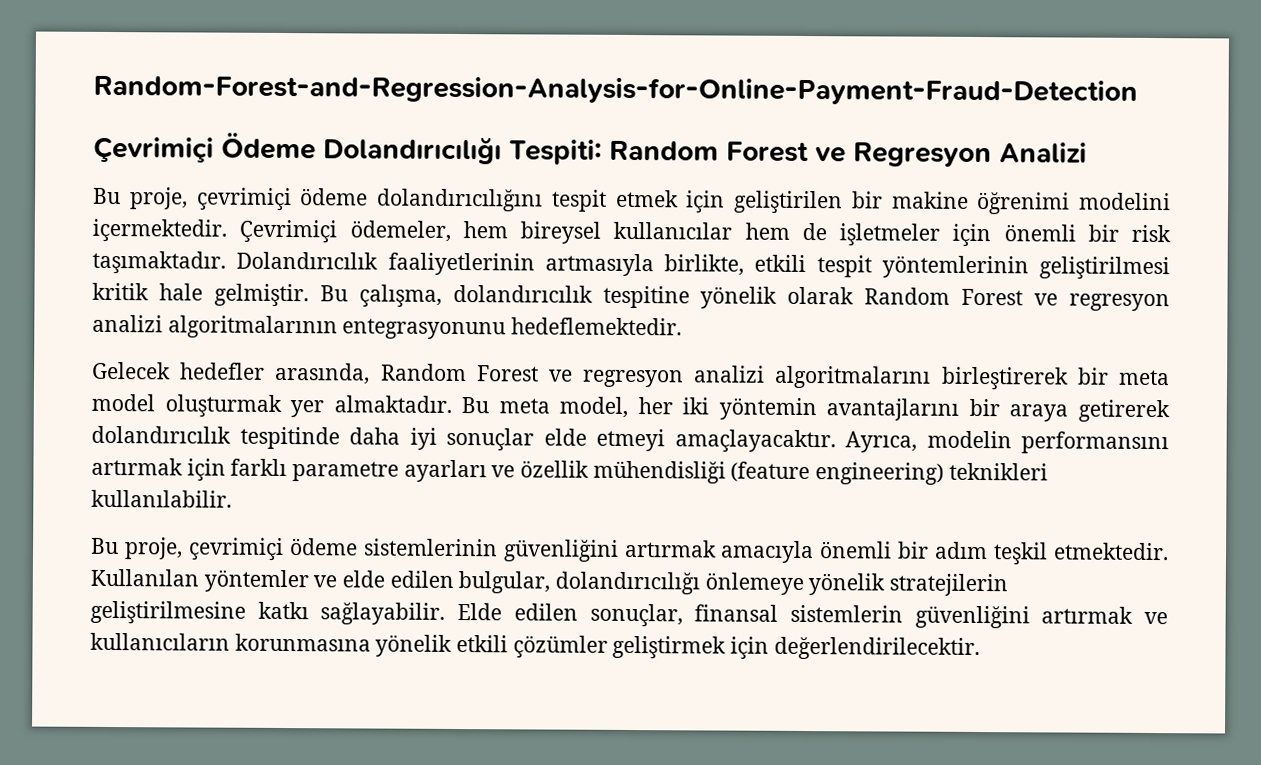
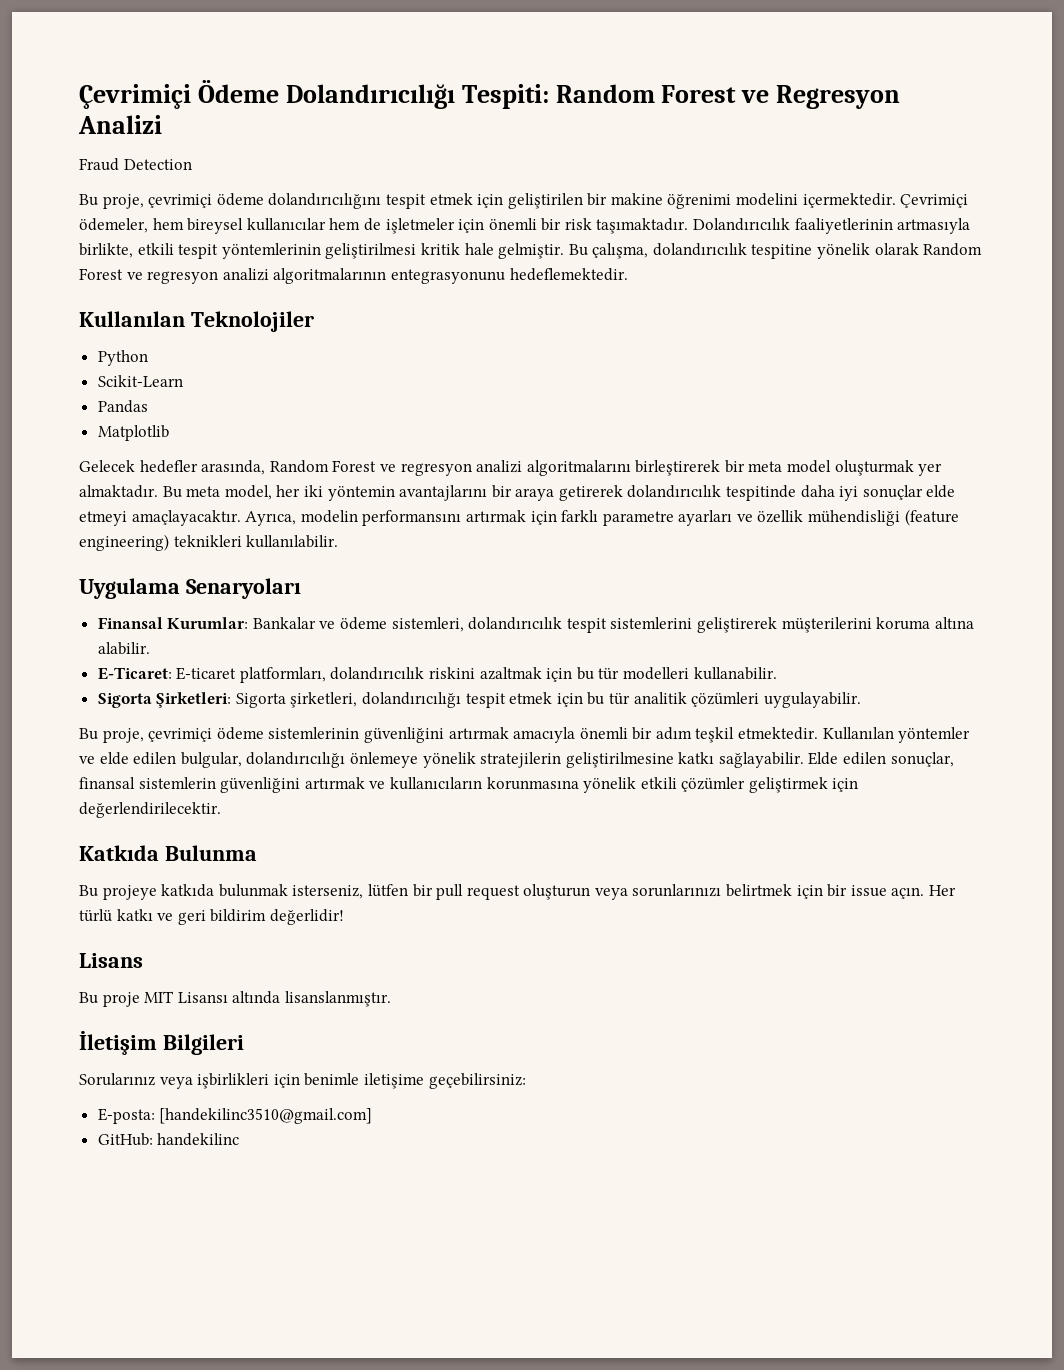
- Random-Forest-and-Regression-Analysis-for-Online-Payment-Fraud-Detection
+ Fraud Detection
+ Kullanılan Teknolojiler
+ Python
+ Scikit-Learn
+ Pandas
+ Matplotlib
+ Uygulama Senaryoları
+ Finansal Kurumlar: Bankalar ve ödeme sistemleri, dolandırıcılık tespit sistemlerini geliştirerek müşterilerini koruma altına alabilir.
+ E-Ticaret: E-ticaret platformları, dolandırıcılık riskini azaltmak için bu tür modelleri kullanabilir.
+ Sigorta Şirketleri: Sigorta şirketleri, dolandırıcılığı tespit etmek için bu tür analitik çözümleri uygulayabilir.
+ Katkıda Bulunma
+ Bu projeye katkıda bulunmak isterseniz, lütfen bir pull request oluşturun veya sorunlarınızı belirtmek için bir issue açın. Her türlü katkı ve geri bildirim değerlidir!
+ Lisans
+ Bu proje MIT Lisansı altında lisanslanmıştır.
+ İletişim Bilgileri
+ Sorularınız veya işbirlikleri için benimle iletişime geçebilirsiniz:
+ E-posta: [handekilinc3510@gmail.com]
+ GitHub: handekilinc

